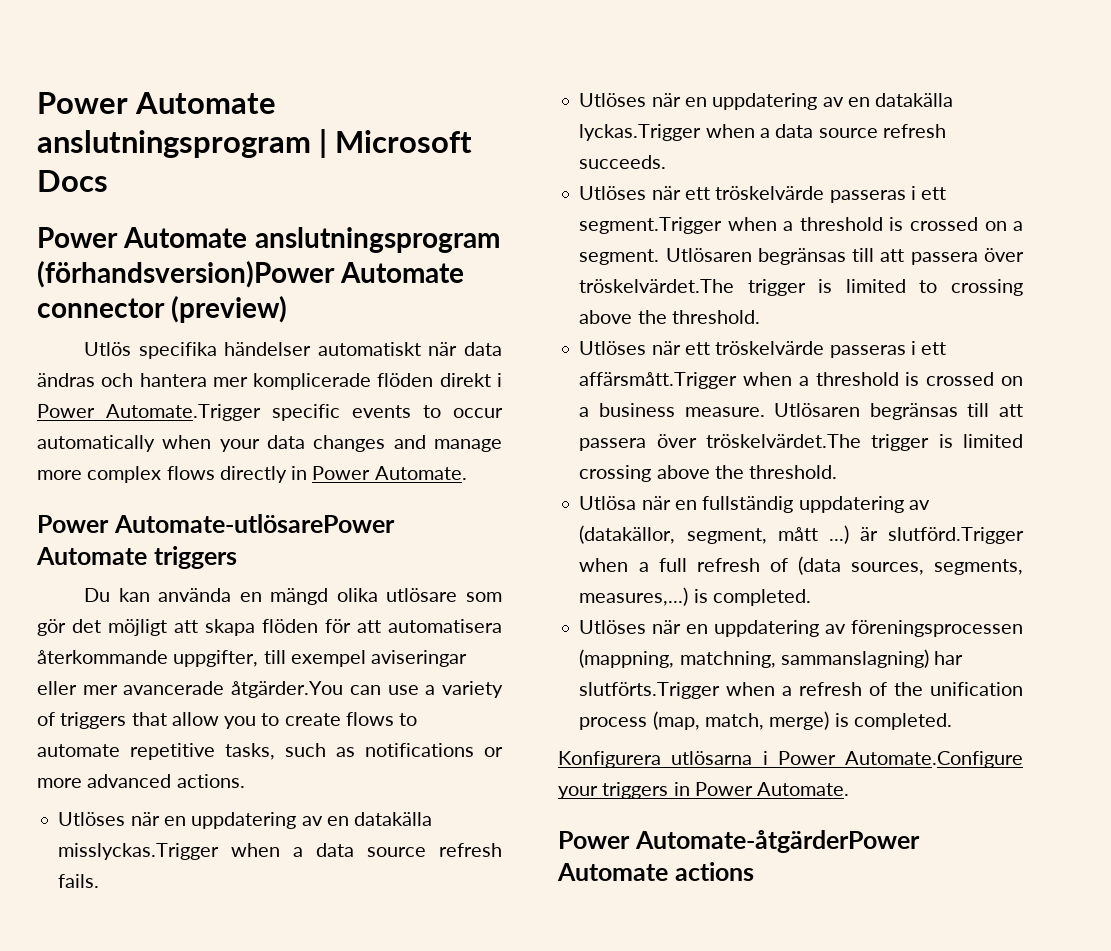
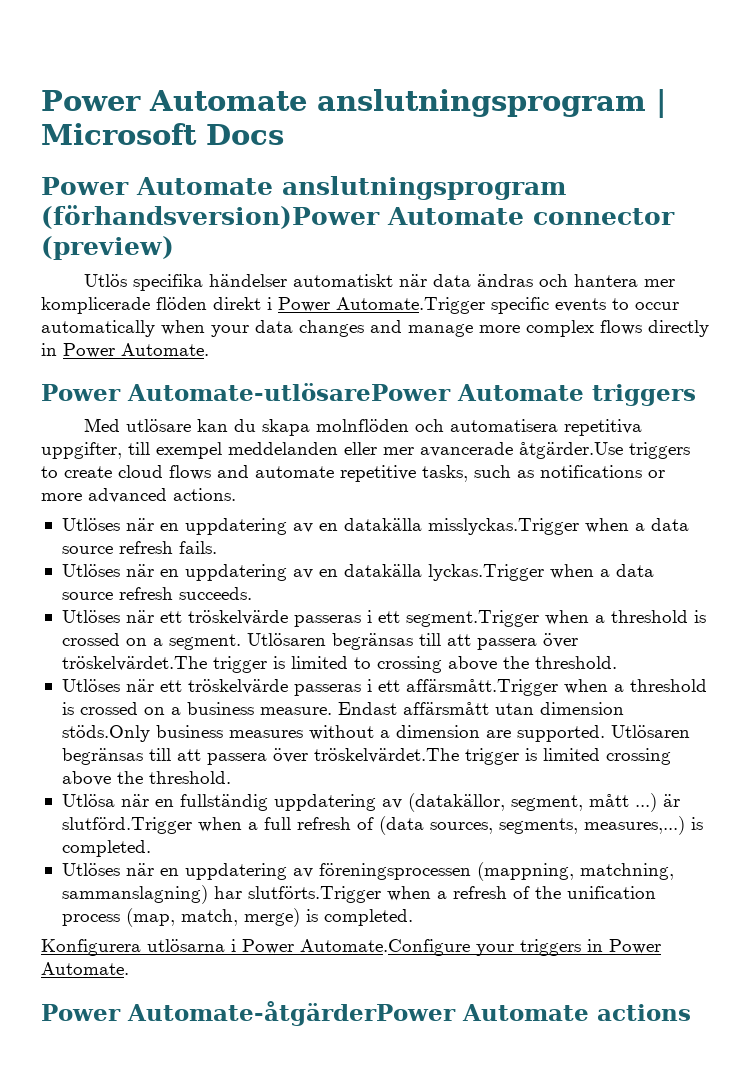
- Du kan använda en mängd olika utlösare som gör det möjligt att skapa flöden för att automatisera återkommande uppgifter, till exempel aviseringar eller mer avancerade åtgärder.You can use a variety of triggers that allow you to create flows to automate repetitive tasks, such as notifications or more advanced actions.
+ Med utlösare kan du skapa molnflöden och automatisera repetitiva uppgifter, till exempel meddelanden eller mer avancerade åtgärder.Use triggers to create cloud flows and automate repetitive tasks, such as notifications or more advanced actions.
+ Endast affärsmått utan dimension stöds.Only business measures without a dimension are supported.

